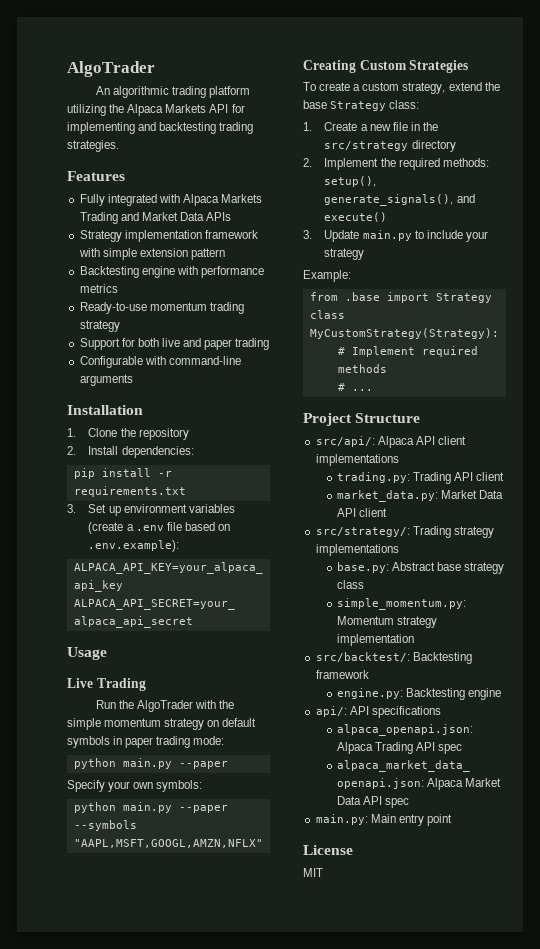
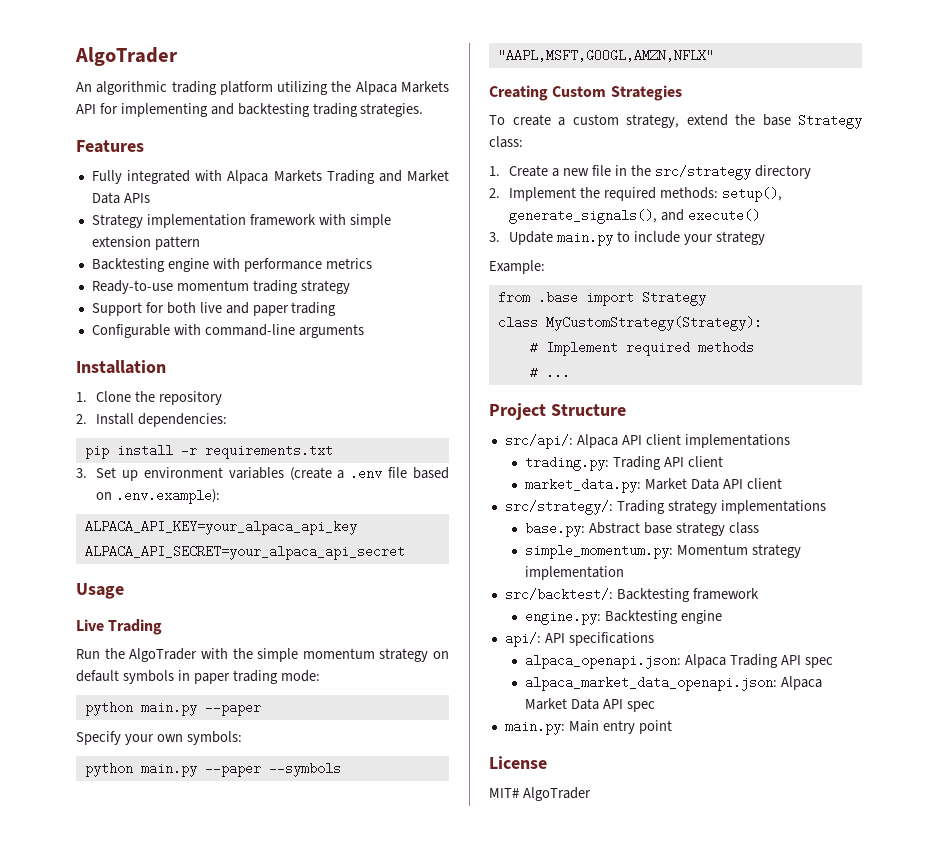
- MIT
+ MIT# AlgoTrader

